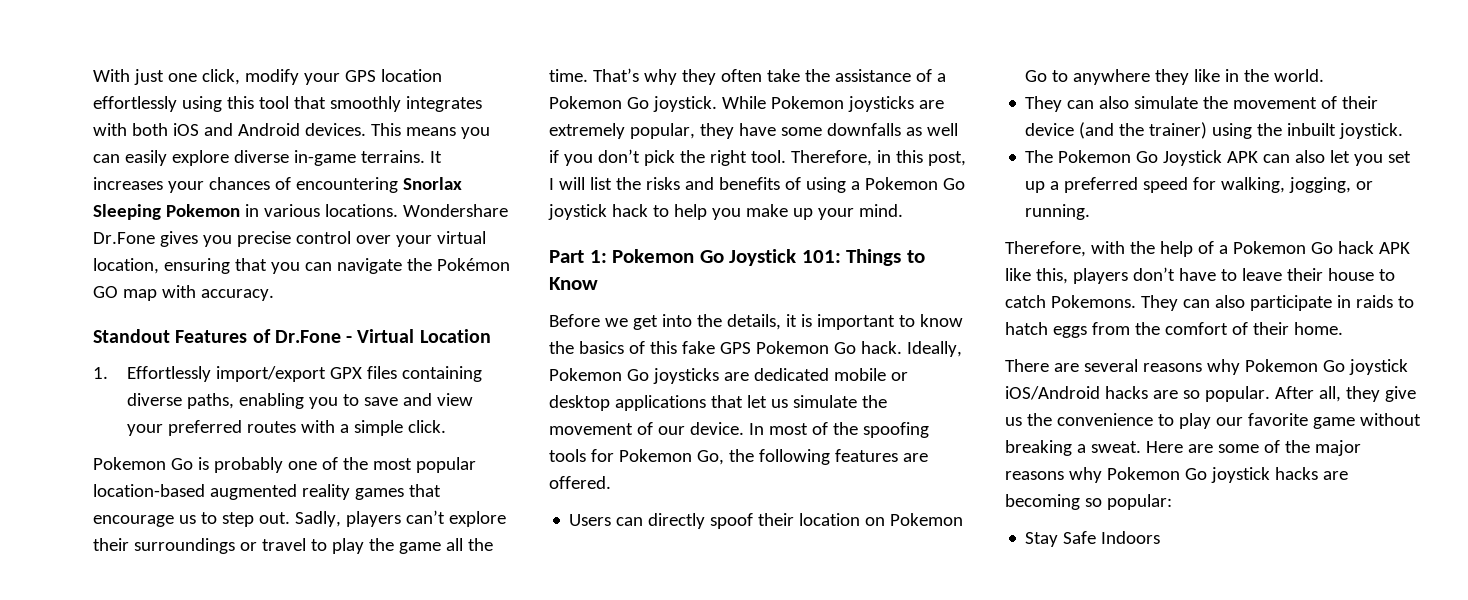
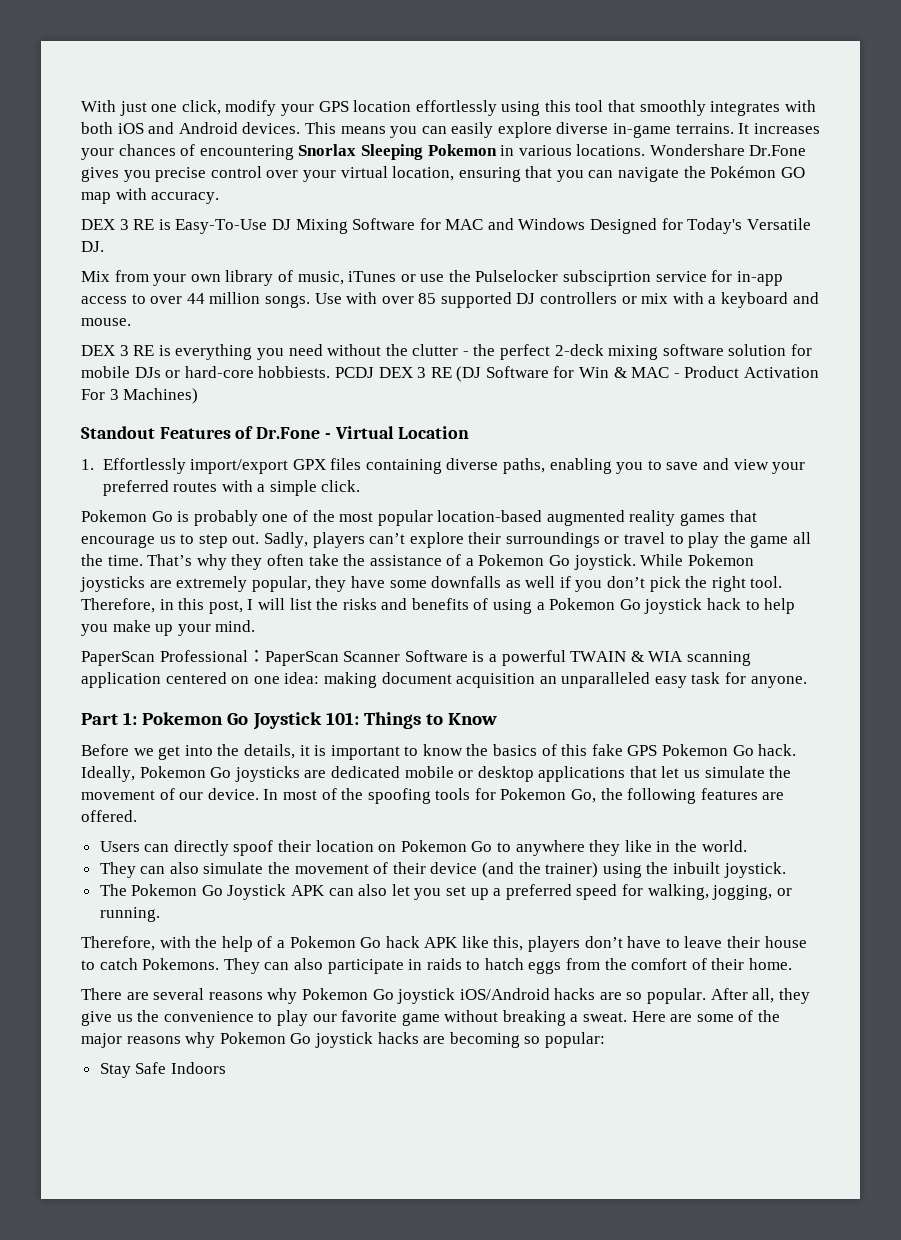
+ DEX 3 RE is Easy-To-Use DJ Mixing Software for MAC and Windows Designed for Today's Versatile DJ.
+ Mix from your own library of music, iTunes or use the Pulselocker subsciprtion service for in-app access to over 44 million songs. Use with over 85 supported DJ controllers or mix with a keyboard and mouse.
+ DEX 3 RE is everything you need without the clutter - the perfect 2-deck mixing software solution for mobile DJs or hard-core hobbiests. PCDJ DEX 3 RE (DJ Software for Win & MAC - Product Activation For 3 Machines)
+ PaperScan Professional：PaperScan Scanner Software is a powerful TWAIN & WIA scanning application centered on one idea: making document acquisition an unparalleled easy task for anyone.

